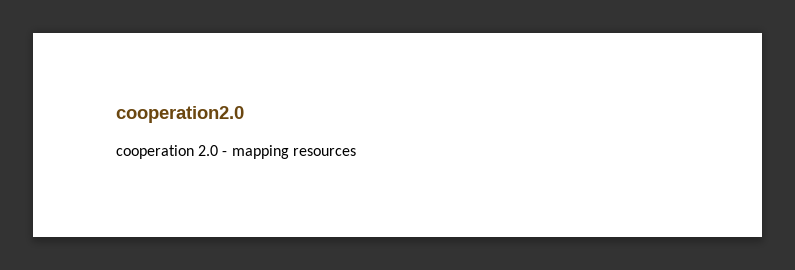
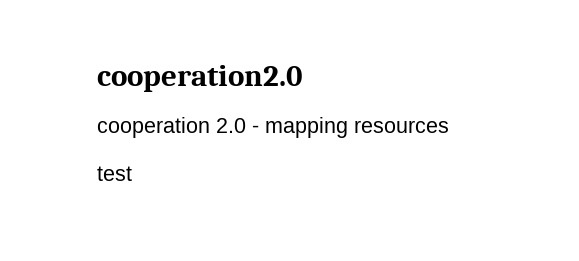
+ test

